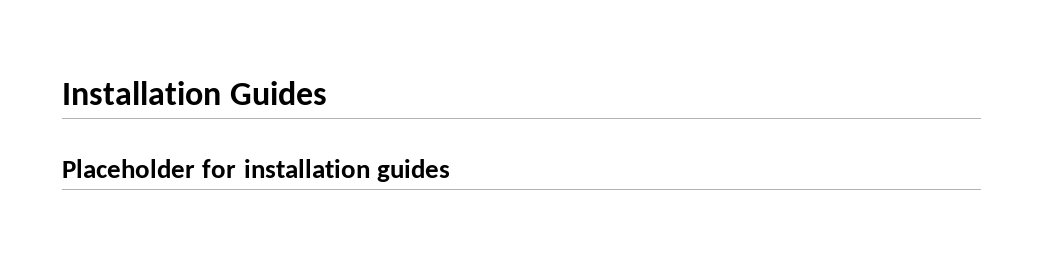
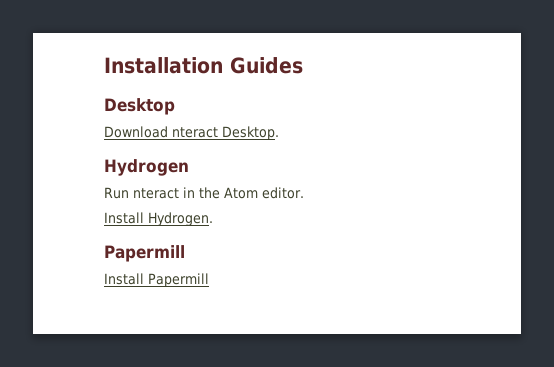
- Placeholder for installation guides
+ Desktop
+ Download nteract Desktop.
+ Hydrogen
+ Run nteract in the Atom editor.
+ Install Hydrogen.
+ Papermill
+ Install Papermill

